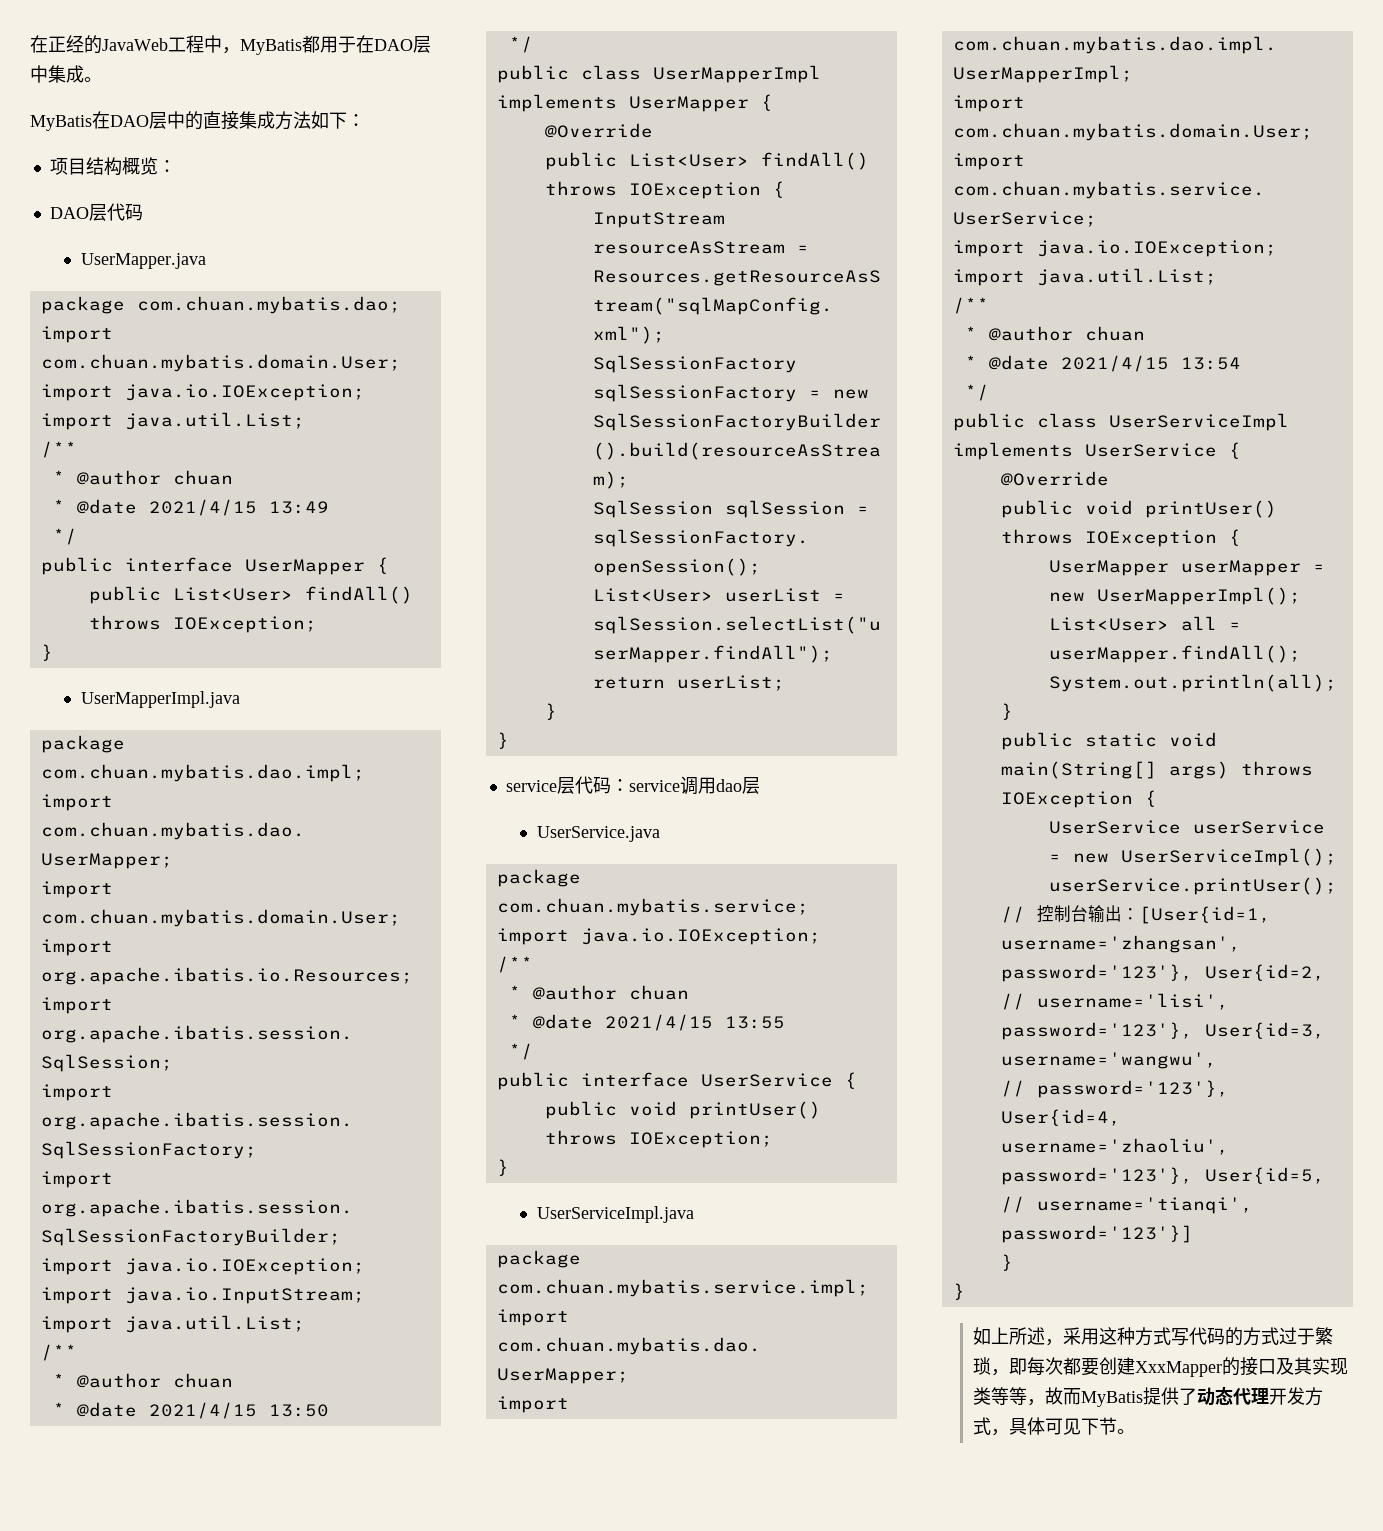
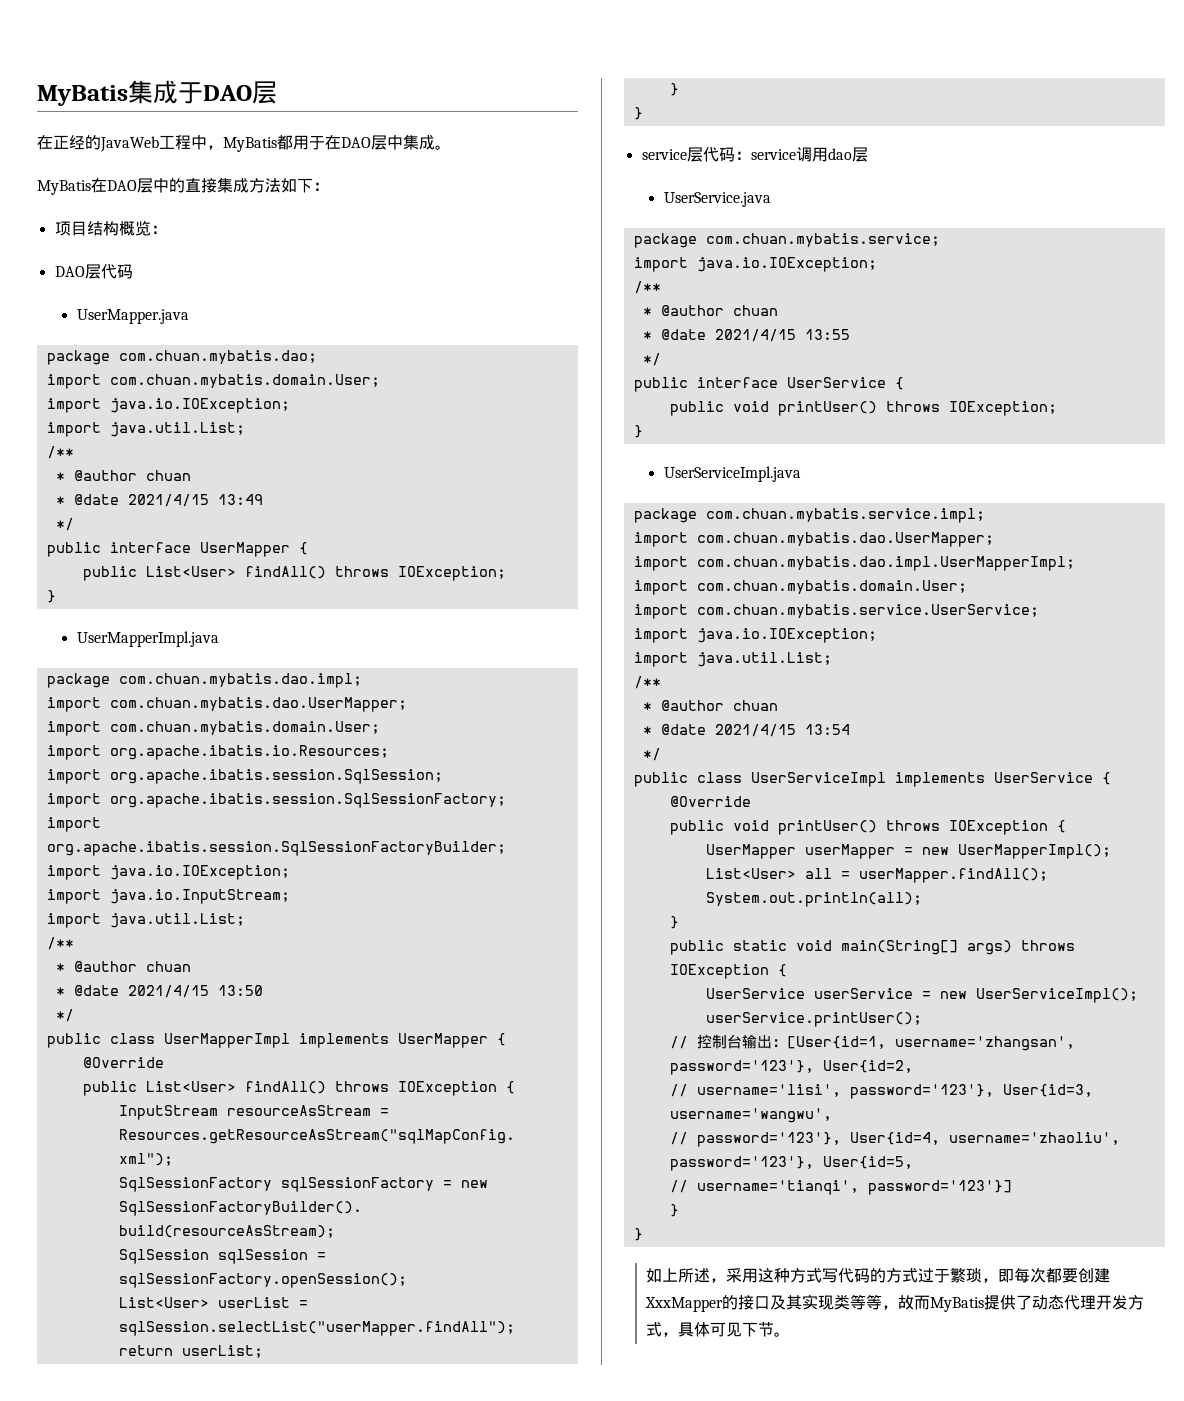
+ MyBatis集成于DAO层

